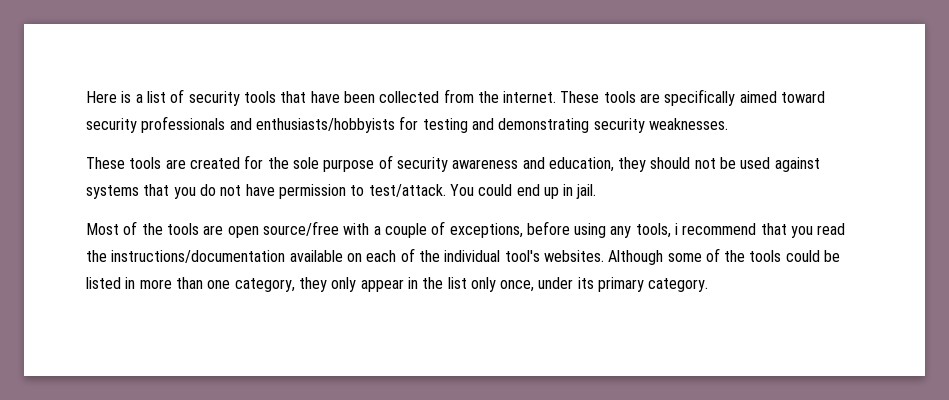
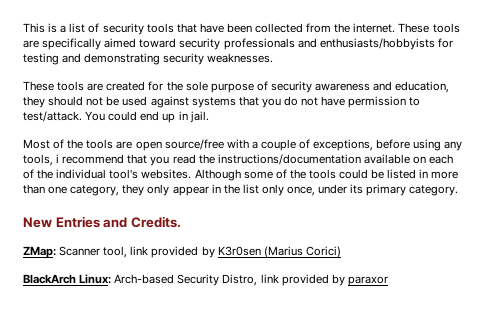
- Here is a list of security tools that have been collected from the internet.
+ This is a list of security tools that have been collected from the internet.
+ New Entries and Credits.
+ ZMap: Scanner tool, link provided by K3r0sen (Marius Corici)
+ BlackArch Linux: Arch-based Security Distro, link provided by paraxor

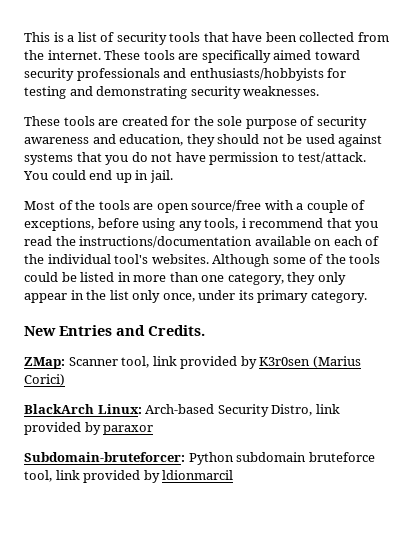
+ Subdomain-bruteforcer: Python subdomain bruteforce tool, link provided by ldionmarcil

